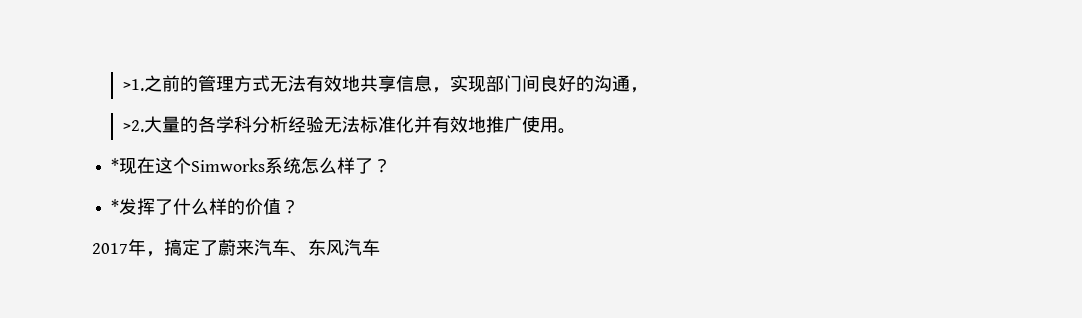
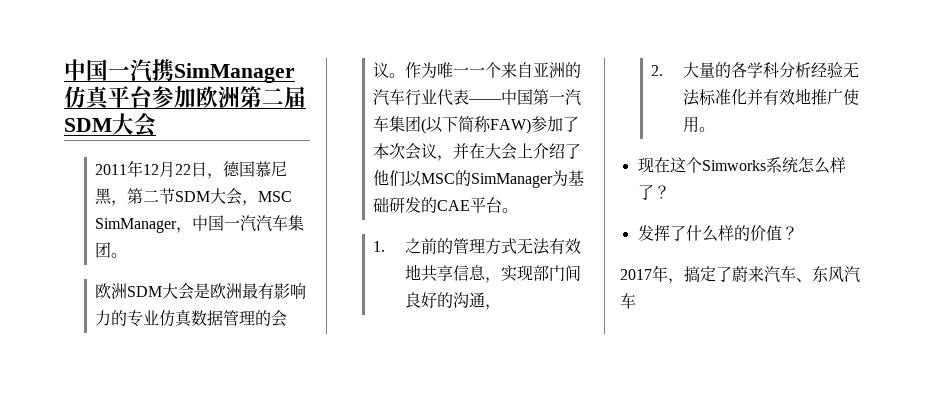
- >1.之前的管理方式无法有效地共享信息，实现部门间良好的沟通，
+ 中国一汽携SimManager仿真平台参加欧洲第二届SDM大会
+ 2011年12月22日，德国慕尼黑，第二节SDM大会，MSC SimManager，中国一汽汽车集团。
+ 欧洲SDM大会是欧洲最有影响力的专业仿真数据管理的会议。作为唯一一个来自亚洲的汽车行业代表——中国第一汽车集团(以下简称FAW)参加了本次会议，并在大会上介绍了他们以MSC的SimManager为基础研发的CAE平台。
+ 1.之前的管理方式无法有效地共享信息，实现部门间良好的沟通，
- >2.大量的各学科分析经验无法标准化并有效地推广使用。
+ 2.大量的各学科分析经验无法标准化并有效地推广使用。
- *现在这个Simworks系统怎么样了？
+ 现在这个Simworks系统怎么样了？
- *发挥了什么样的价值？
+ 发挥了什么样的价值？

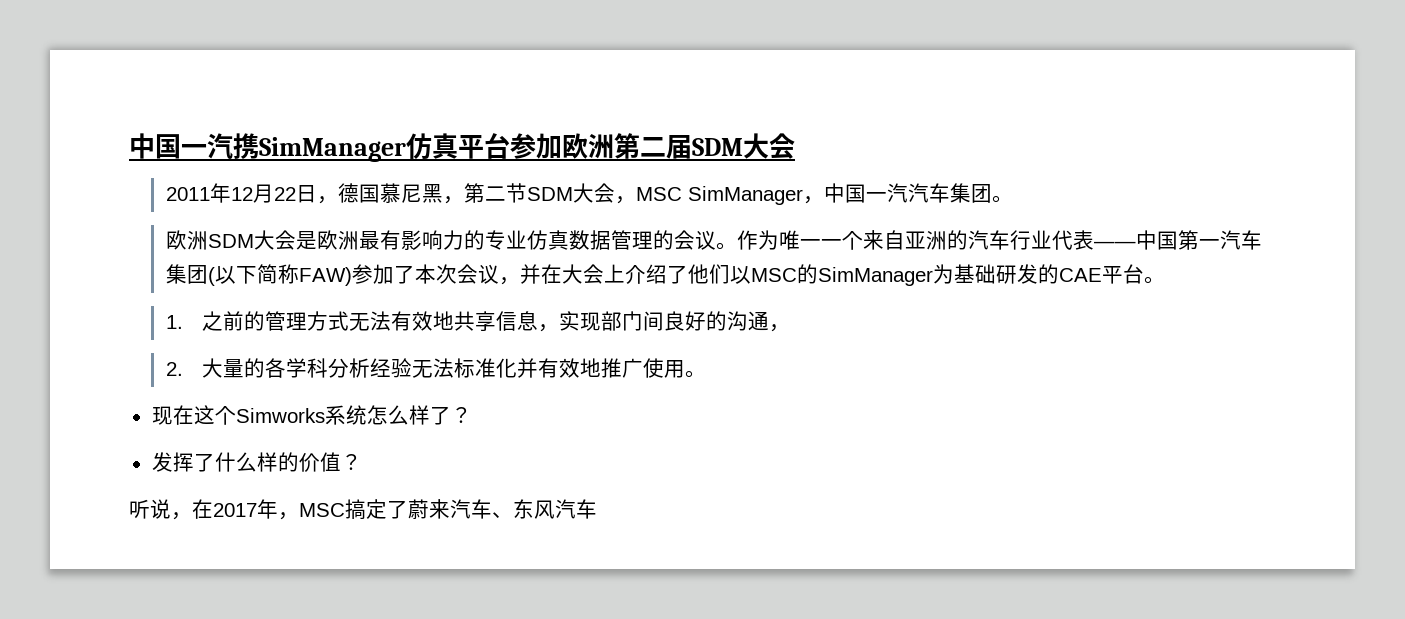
- 2017年，搞定了蔚来汽车、东风汽车
+ 听说，在2017年，MSC搞定了蔚来汽车、东风汽车

